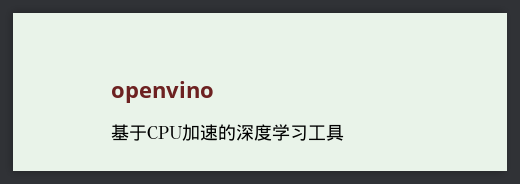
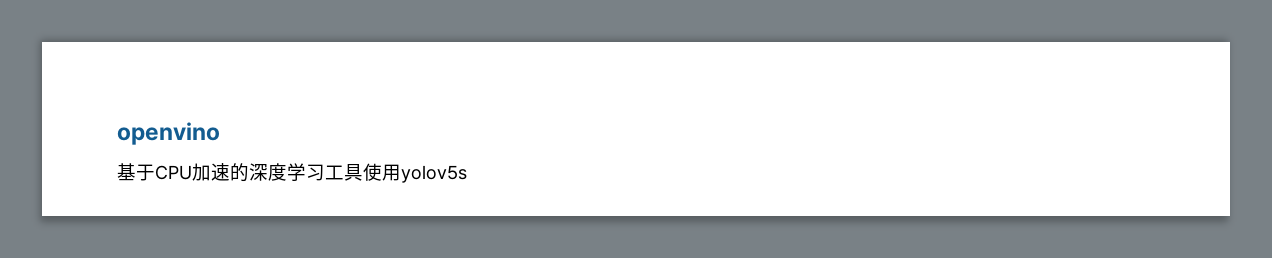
- 基于CPU加速的深度学习工具
+ 基于CPU加速的深度学习工具使用yolov5s

